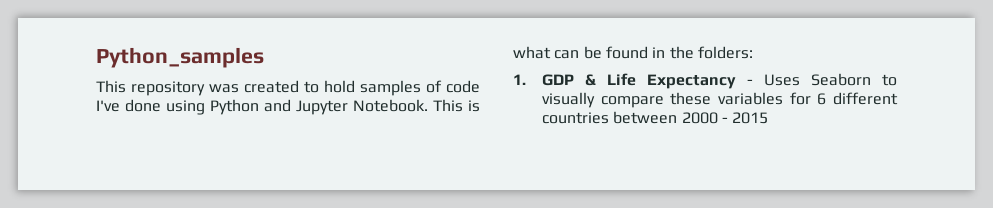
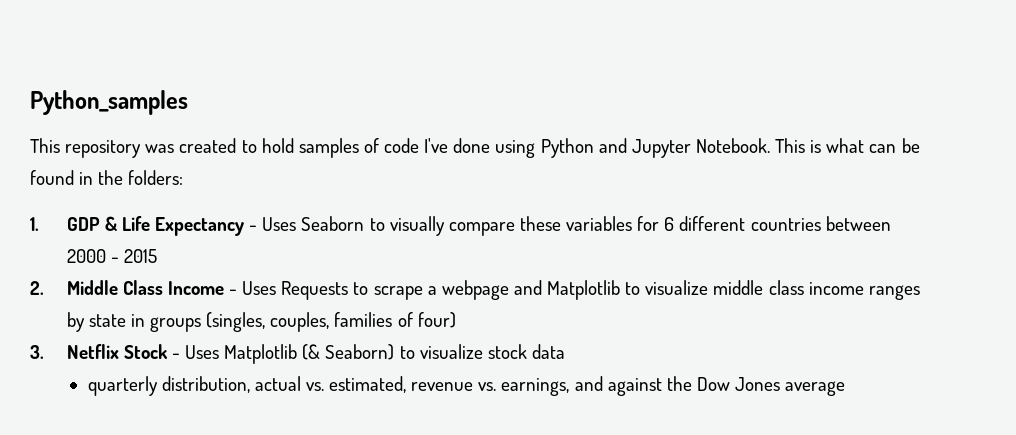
+ 2. Middle Class Income - Uses Requests to scrape a webpage and Matplotlib to visualize middle class income ranges by state in groups (singles, couples, families of four)
+ 3. Netflix Stock - Uses Matplotlib (& Seaborn) to visualize stock data
+ quarterly distribution, actual vs. estimated, revenue vs. earnings, and against the Dow Jones average

